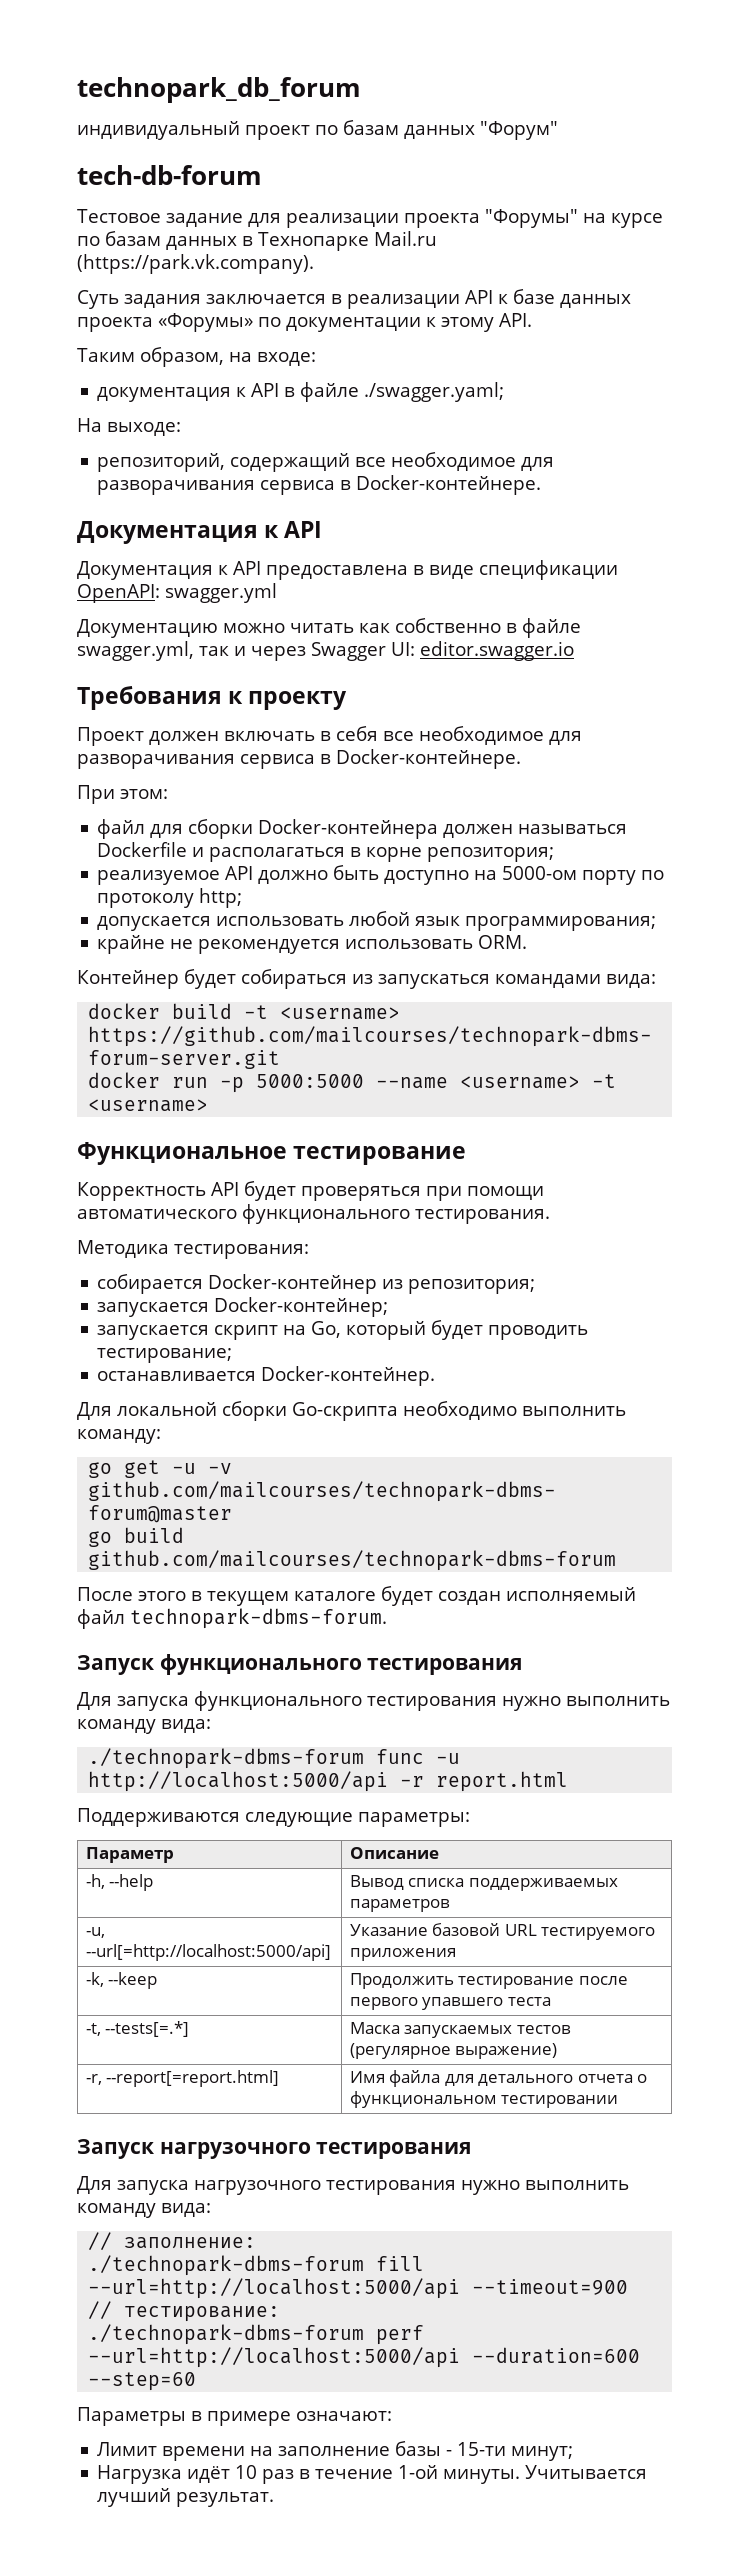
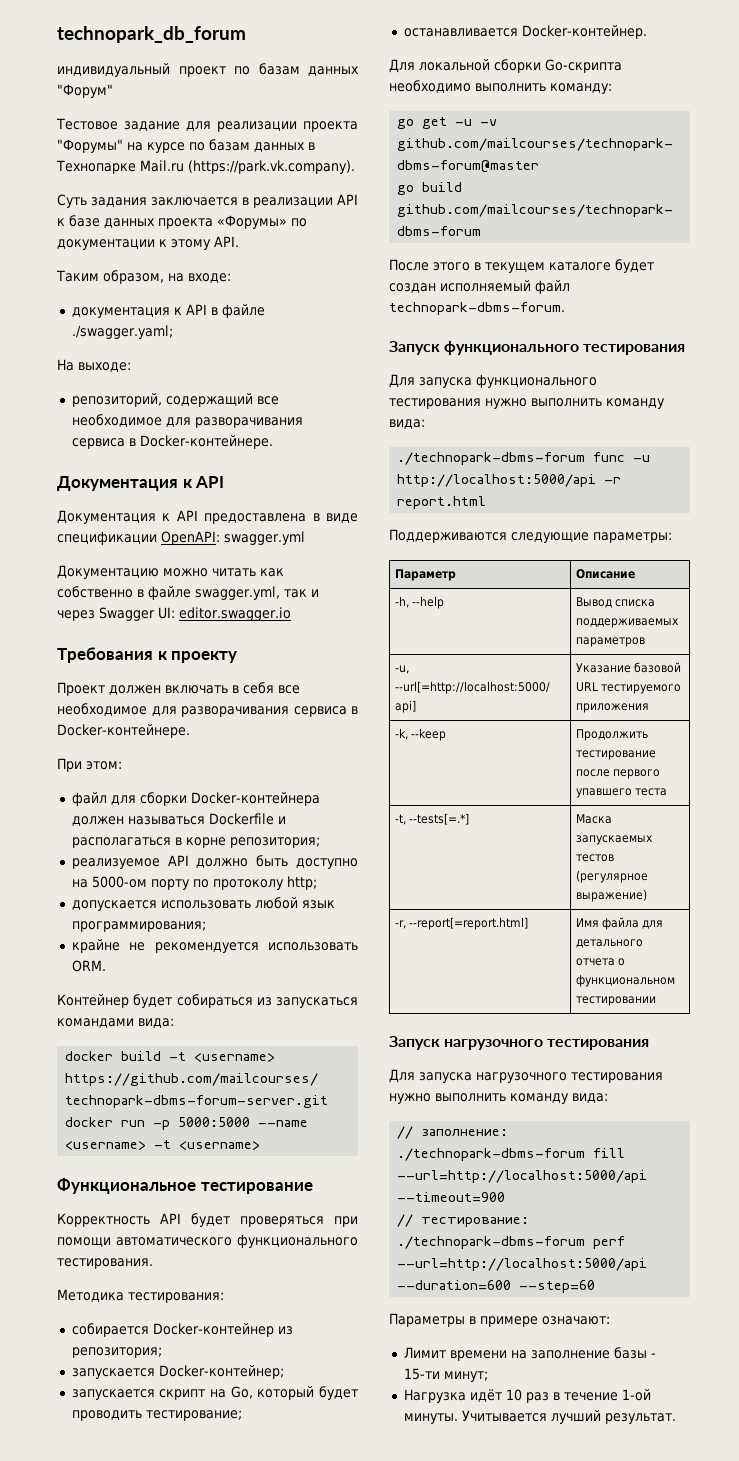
- tech-db-forum

